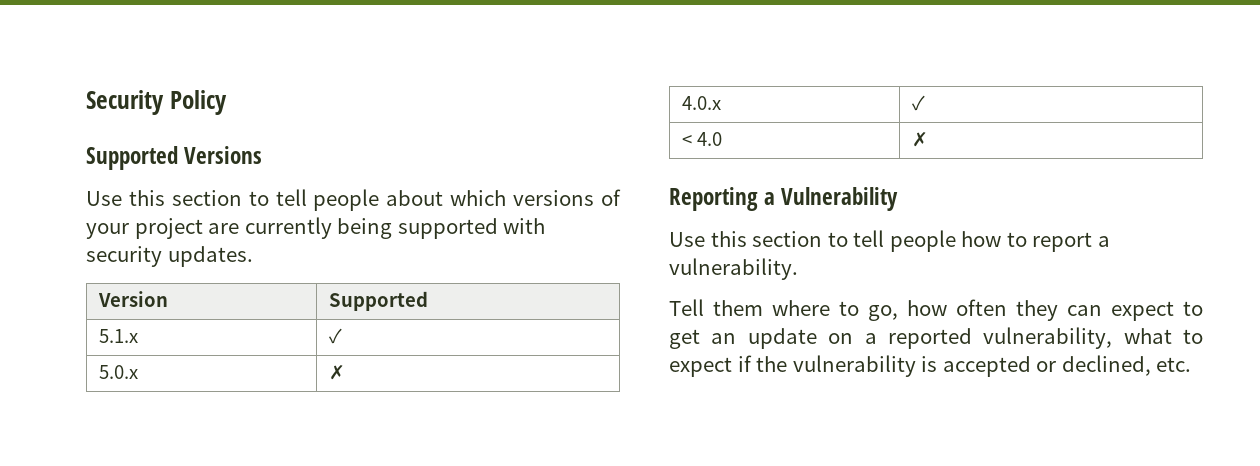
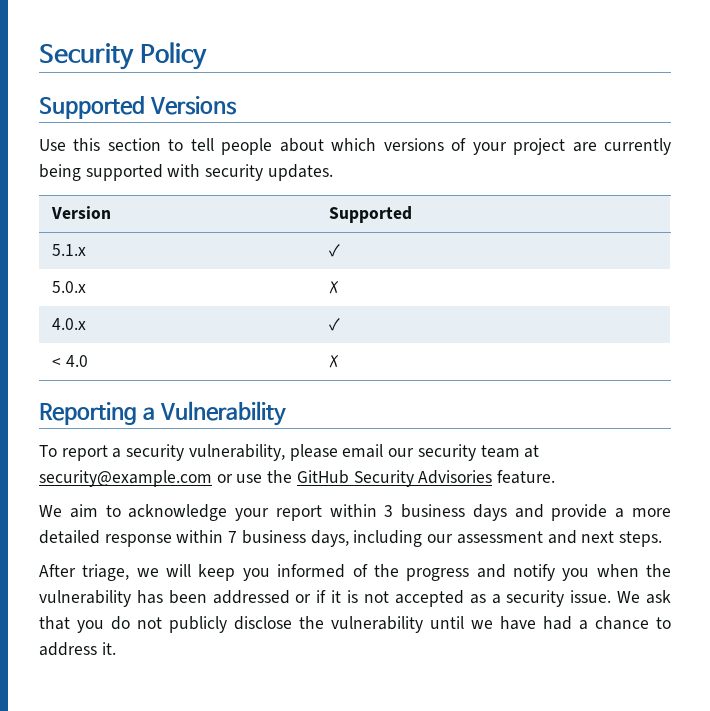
- Use this section to tell people how to report a vulnerability.
- Tell them where to go, how often they can expect to get an update on a reported vulnerability, what to expect if the vulnerability is accepted or declined, etc.
+ To report a security vulnerability, please email our security team at security@example.com or use the GitHub Security Advisories feature.
+ We aim to acknowledge your report within 3 business days and provide a more detailed response within 7 business days, including our assessment and next steps.
+ After triage, we will keep you informed of the progress and notify you when the vulnerability has been addressed or if it is not accepted as a security issue. We ask that you do not publicly disclose the vulnerability until we have had a chance to address it.

